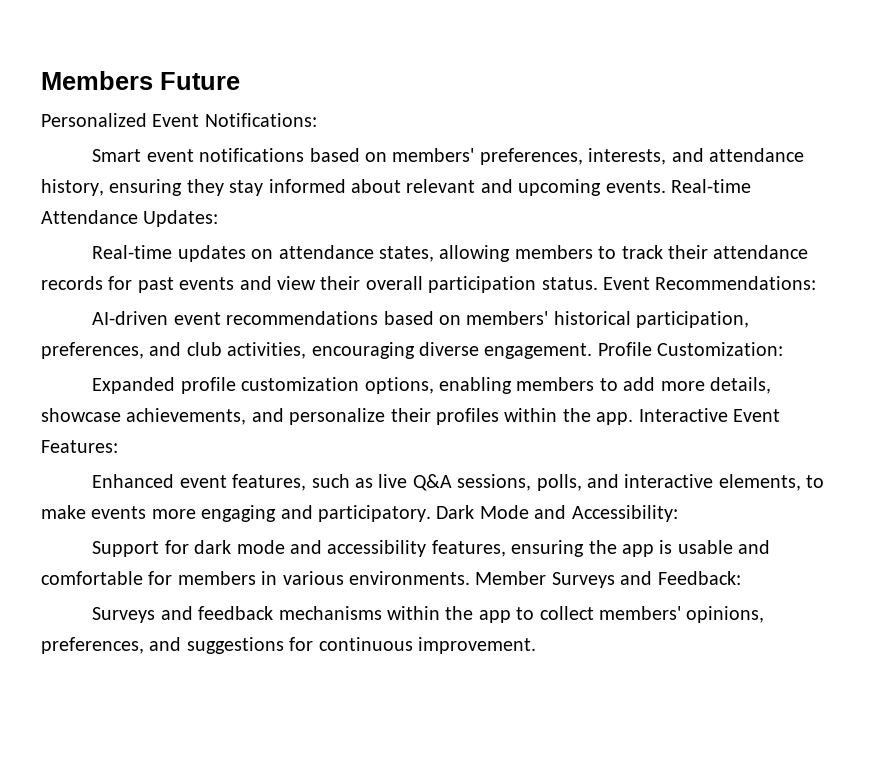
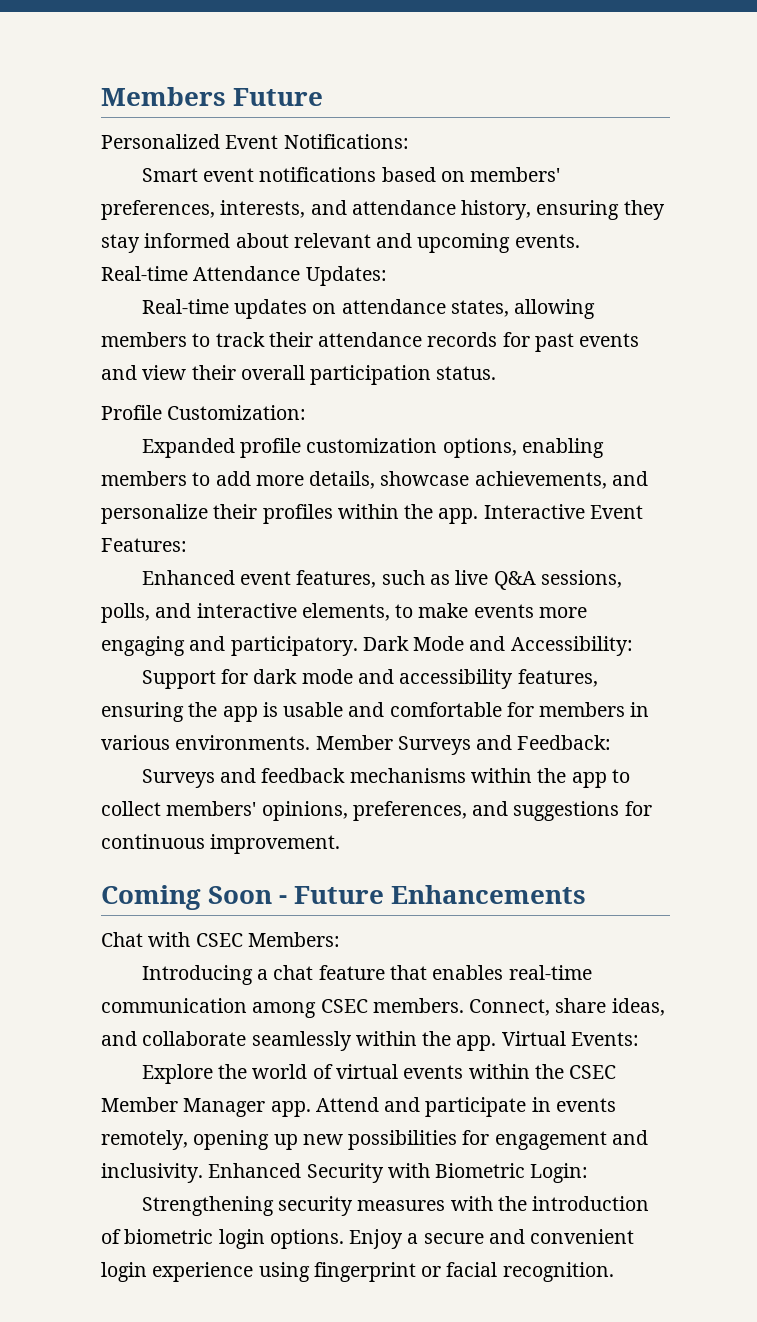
- Real-time updates on attendance states, allowing members to track their attendance records for past events and view their overall participation status. Event Recommendations:
- AI-driven event recommendations based on members' historical participation, preferences, and club activities, encouraging diverse engagement. Profile Customization:
+ Real-time updates on attendance states, allowing members to track their attendance records for past events and view their overall participation status.
+ Profile Customization:
+ Coming Soon - Future Enhancements
+ Chat with CSEC Members:
+ Introducing a chat feature that enables real-time communication among CSEC members. Connect, share ideas, and collaborate seamlessly within the app. Virtual Events:
+ Explore the world of virtual events within the CSEC Member Manager app. Attend and participate in events remotely, opening up new possibilities for engagement and inclusivity. Enhanced Security with Biometric Login:
+ Strengthening security measures with the introduction of biometric login options. Enjoy a secure and convenient login experience using fingerprint or facial recognition.

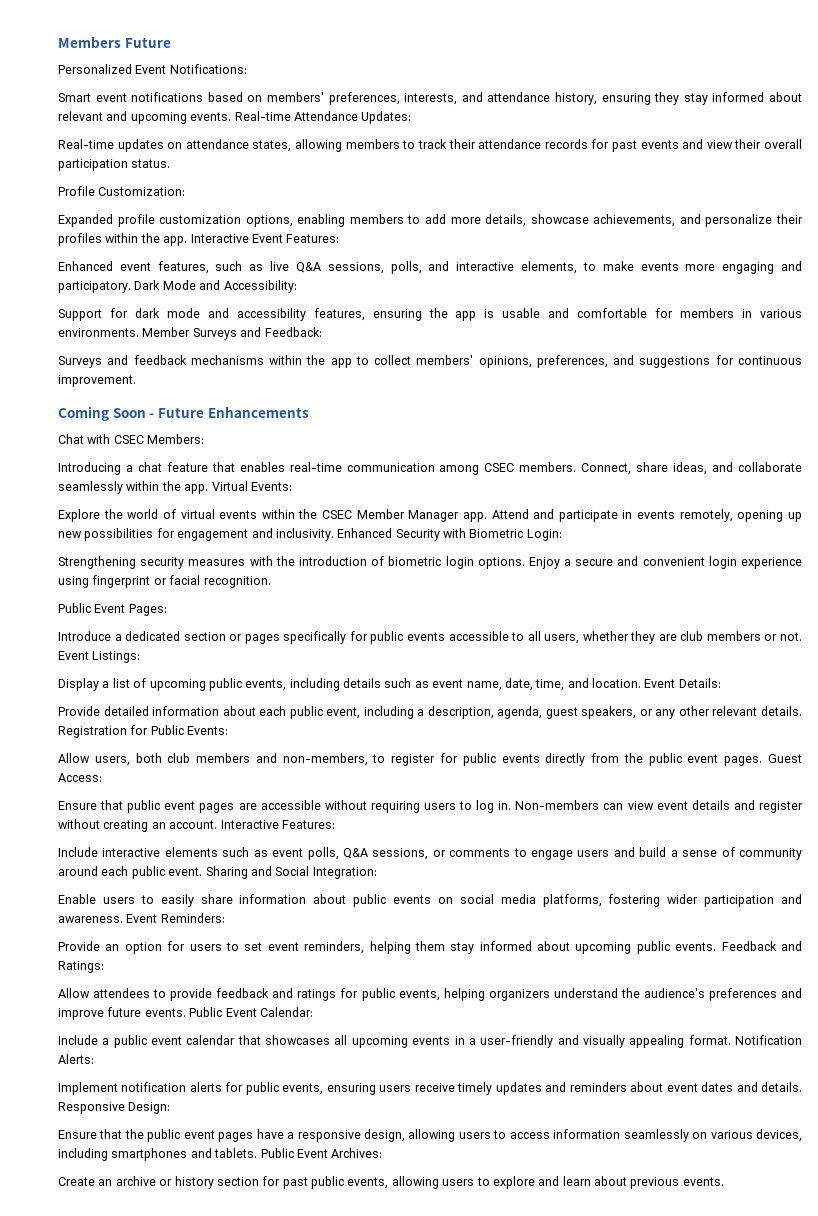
+ Public Event Pages:
+ Introduce a dedicated section or pages specifically for public events accessible to all users, whether they are club members or not. Event Listings:
+ Display a list of upcoming public events, including details such as event name, date, time, and location. Event Details:
+ Provide detailed information about each public event, including a description, agenda, guest speakers, or any other relevant details. Registration for Public Events:
+ Allow users, both club members and non-members, to register for public events directly from the public event pages. Guest Access:
+ Ensure that public event pages are accessible without requiring users to log in. Non-members can view event details and register without creating an account. Interactive Features:
+ Include interactive elements such as event polls, Q&A sessions, or comments to engage users and build a sense of community around each public event. Sharing and Social Integration:
+ Enable users to easily share information about public events on social media platforms, fostering wider participation and awareness. Event Reminders:
+ Provide an option for users to set event reminders, helping them stay informed about upcoming public events. Feedback and Ratings:
+ Allow attendees to provide feedback and ratings for public events, helping organizers understand the audience's preferences and improve future events. Public Event Calendar:
+ Include a public event calendar that showcases all upcoming events in a user-friendly and visually appealing format. Notification Alerts:
+ Implement notification alerts for public events, ensuring users receive timely updates and reminders about event dates and details. Responsive Design:
+ Ensure that the public event pages have a responsive design, allowing users to access information seamlessly on various devices, including smartphones and tablets. Public Event Archives:
+ Create an archive or history section for past public events, allowing users to explore and learn about previous events.

